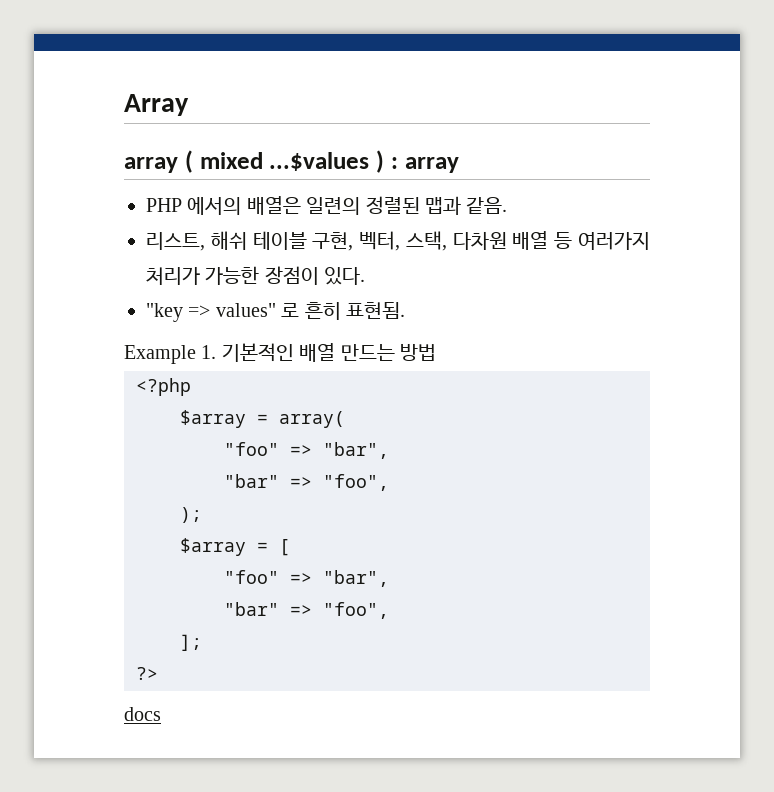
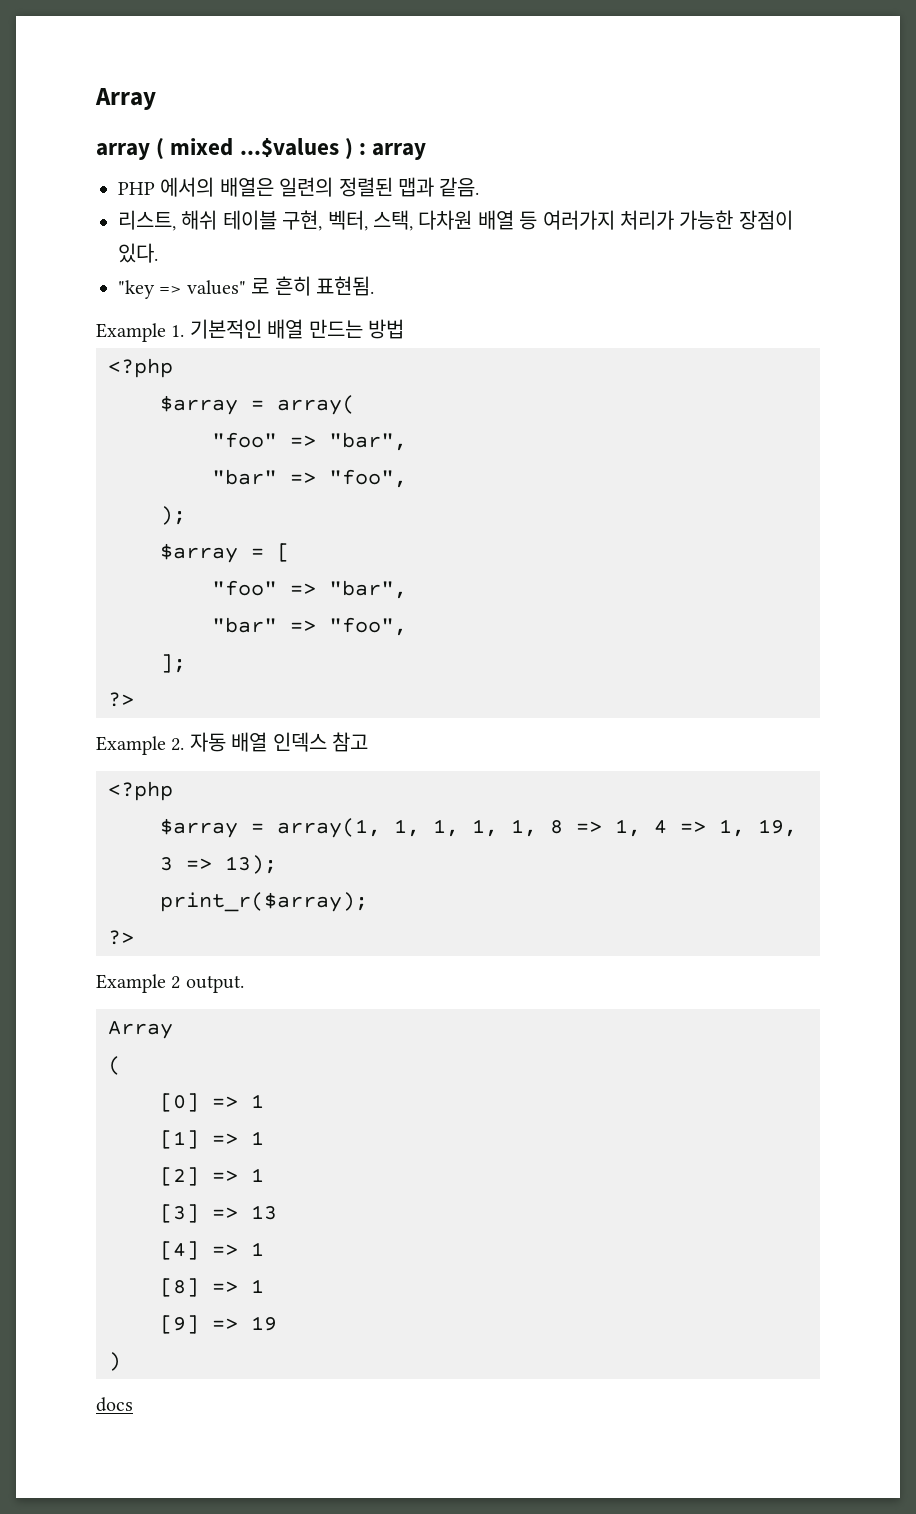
+ Example 2. 자동 배열 인덱스 참고
+ <?php
+ $array = array(1, 1, 1, 1, 1, 8 => 1, 4 => 1, 19, 3 => 13);
+ print_r($array);
+ ?>
+ Example 2 output.
+ Array
+ (
+ [0] => 1
+ [1] => 1
+ [2] => 1
+ [3] => 13
+ [4] => 1
+ [8] => 1
+ [9] => 19
+ )

